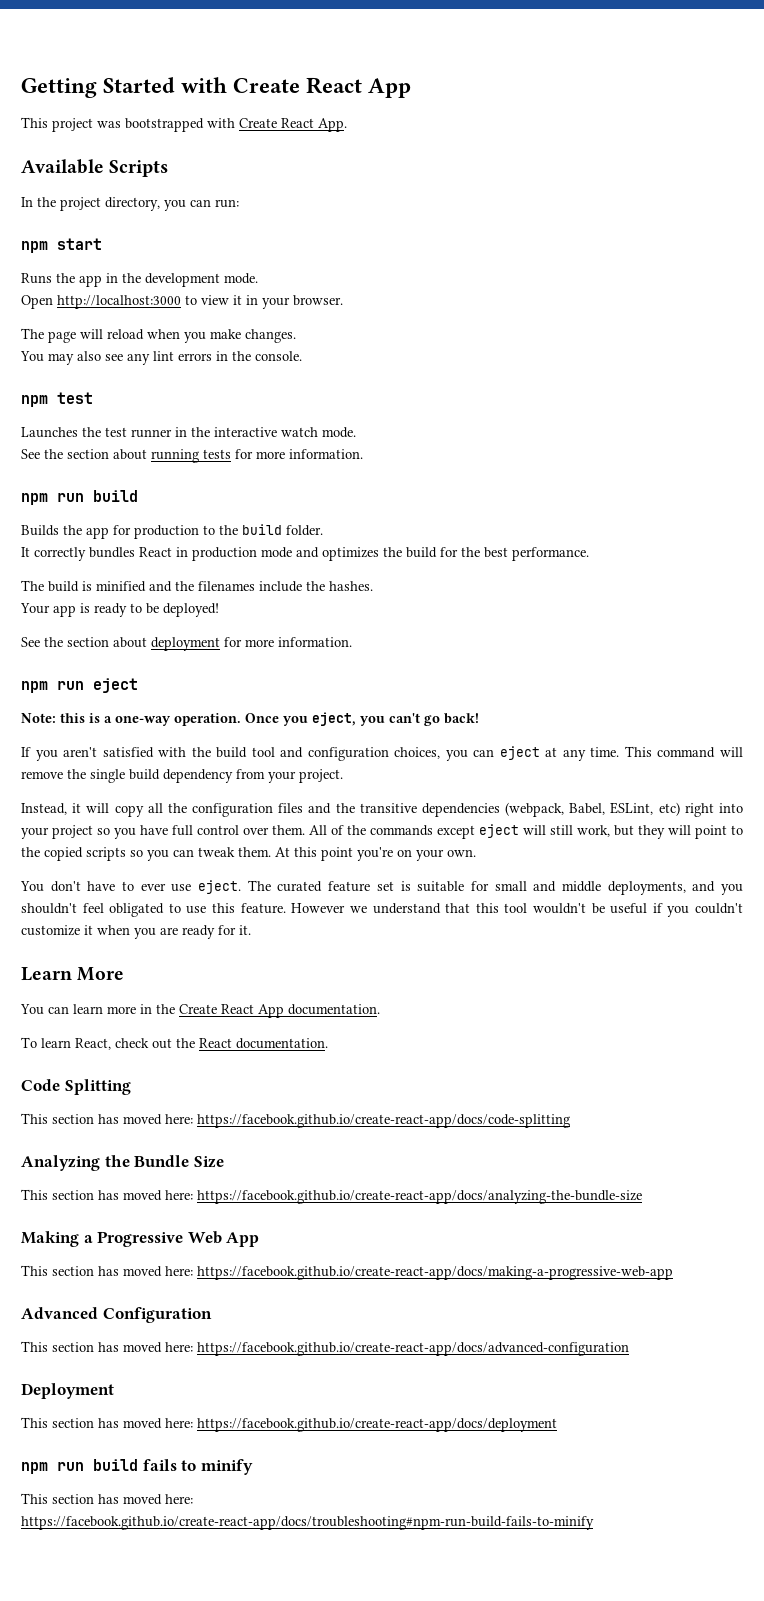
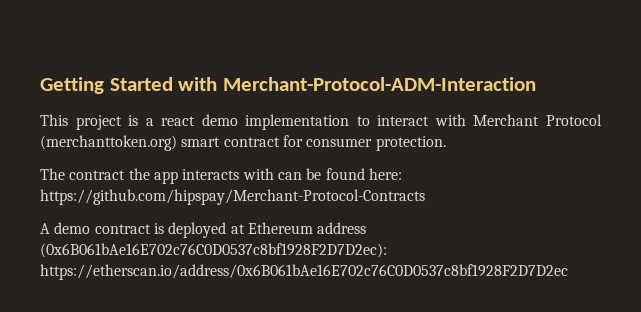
- Getting Started with Create React App
+ Getting Started with Merchant-Protocol-ADM-Interaction
- This project was bootstrapped with Create React App.
- Available Scripts
- In the project directory, you can run:
- npm start
- Runs the app in the development mode.
- Open http://localhost:3000 to view it in your browser.
- The page will reload when you make changes.
- You may also see any lint errors in the console.
- npm test
- Launches the test runner in the interactive watch mode.
- See the section about running tests for more information.
- npm run build
- Builds the app for production to the build folder.
- It correctly bundles React in production mode and optimizes the build for the best performance.
- The build is minified and the filenames include the hashes.
- Your app is ready to be deployed!
- See the section about deployment for more information.
- npm run eject
- Note: this is a one-way operation. Once you eject, you can't go back!
- If you aren't satisfied with the build tool and configuration choices, you can eject at any time. This command will remove the single build dependency from your project.
- Instead, it will copy all the configuration files and the transitive dependencies (webpack, Babel, ESLint, etc) right into your project so you have full control over them. All of the commands except eject will still work, but they will point to the copied scripts so you can tweak them. At this point you're on your own.
- You don't have to ever use eject. The curated feature set is suitable for small and middle deployments, and you shouldn't feel obligated to use this feature. However we understand that this tool wouldn't be useful if you couldn't customize it when you are ready for it.
- Learn More
- You can learn more in the Create React App documentation.
- To learn React, check out the React documentation.
- Code Splitting
- This section has moved here: https://facebook.github.io/create-react-app/docs/code-splitting
- Analyzing the Bundle Size
- This section has moved here: https://facebook.github.io/create-react-app/docs/analyzing-the-bundle-size
- Making a Progressive Web App
- This section has moved here: https://facebook.github.io/create-react-app/docs/making-a-progressive-web-app
- Advanced Configuration
- This section has moved here: https://facebook.github.io/create-react-app/docs/advanced-configuration
- Deployment
- This section has moved here: https://facebook.github.io/create-react-app/docs/deployment
- npm run build fails to minify
- This section has moved here: https://facebook.github.io/create-react-app/docs/troubleshooting#npm-run-build-fails-to-minify
+ This project is a react demo implementation to interact with Merchant Protocol (merchanttoken.org) smart contract for consumer protection.
+ The contract the app interacts with can be found here: https://github.com/hipspay/Merchant-Protocol-Contracts
+ A demo contract is deployed at Ethereum address (0x6B061bAe16E702c76C0D0537c8bf1928F2D7D2ec): https://etherscan.io/address/0x6B061bAe16E702c76C0D0537c8bf1928F2D7D2ec

